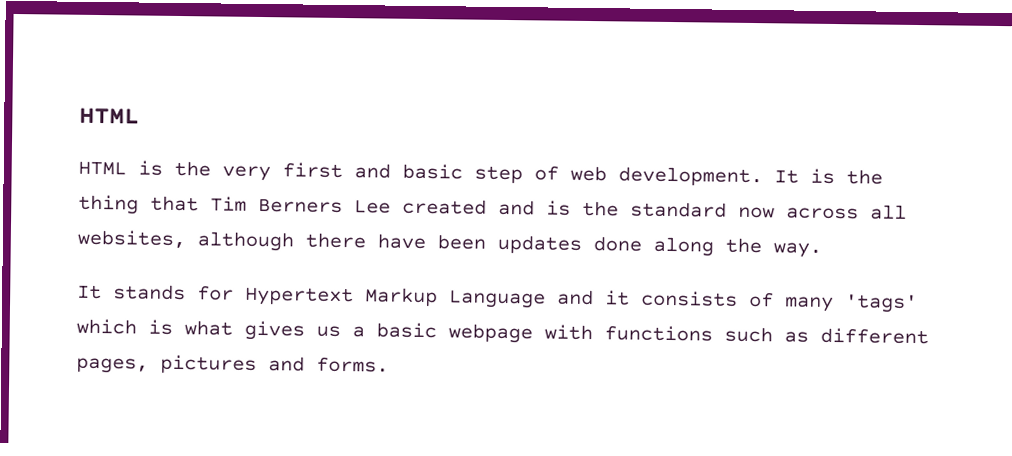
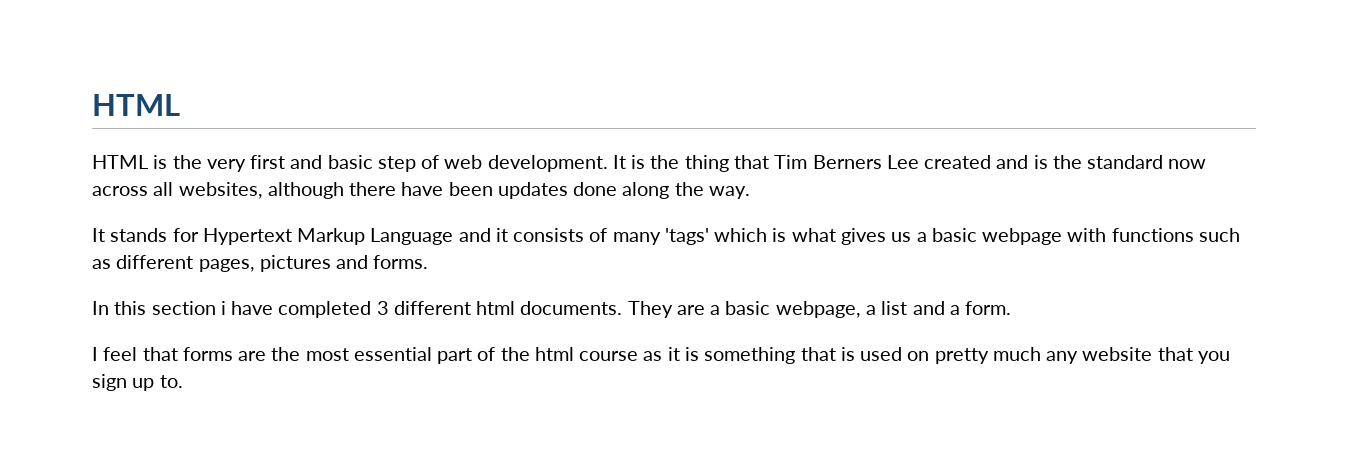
+ In this section i have completed 3 different html documents. They are a basic webpage, a list and a form.
+ I feel that forms are the most essential part of the html course as it is something that is used on pretty much any website that you sign up to.

